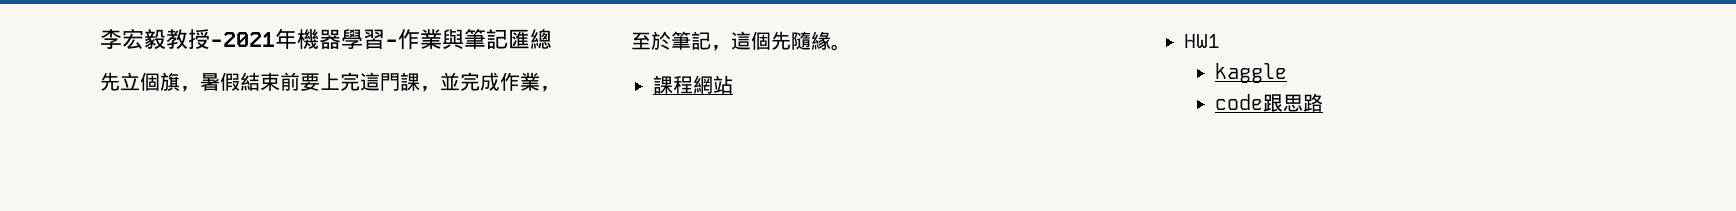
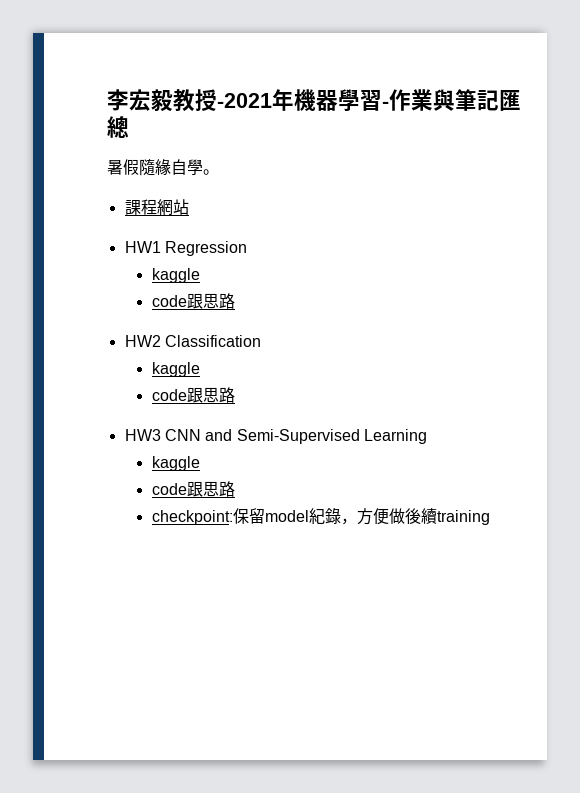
- 先立個旗，暑假結束前要上完這門課，並完成作業，至於筆記，這個先隨緣。
+ 暑假隨緣自學。
- HW1
+ HW1 Regression
  kaggle
  code跟思路
+ HW2 Classification
+ kaggle
+ code跟思路
+ HW3 CNN and Semi-Supervised Learning
+ kaggle
+ code跟思路
+ checkpoint:保留model紀錄，方便做後續training

